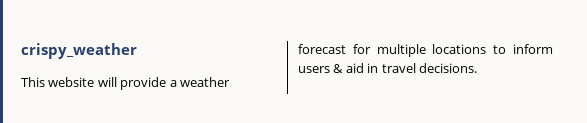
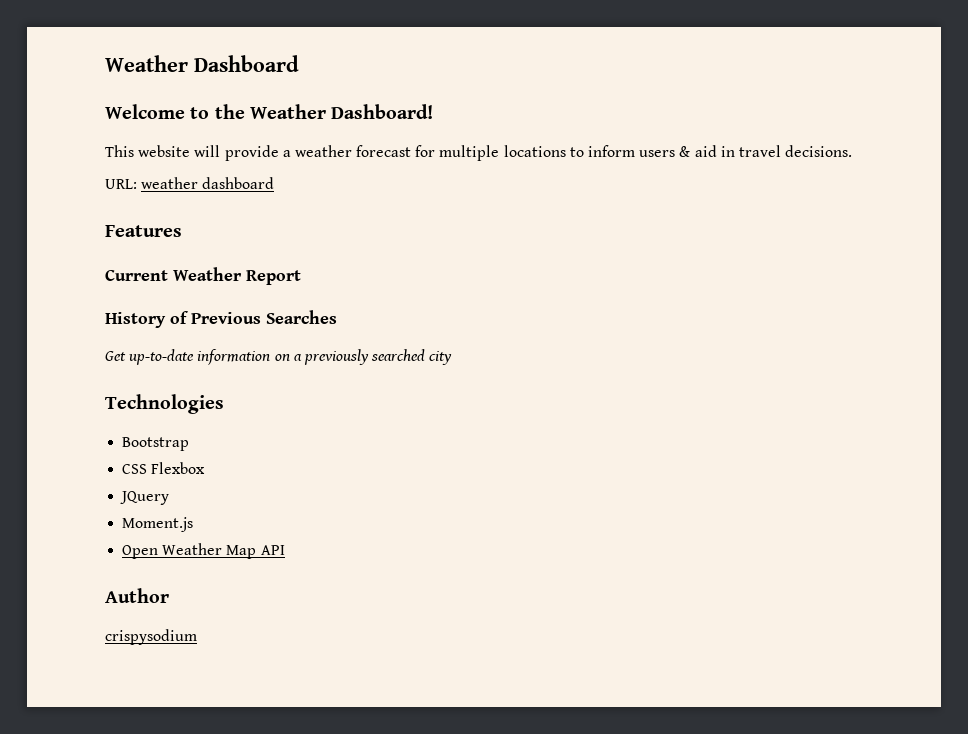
- crispy_weather
+ Weather Dashboard
+ Welcome to the Weather Dashboard!
+ URL: weather dashboard
+ Features
+ Current Weather Report
+ History of Previous Searches
+ Get up-to-date information on a previously searched city
+ Technologies
+ Bootstrap
+ CSS Flexbox
+ JQuery
+ Moment.js
+ Open Weather Map API
+ Author
+ crispysodium

